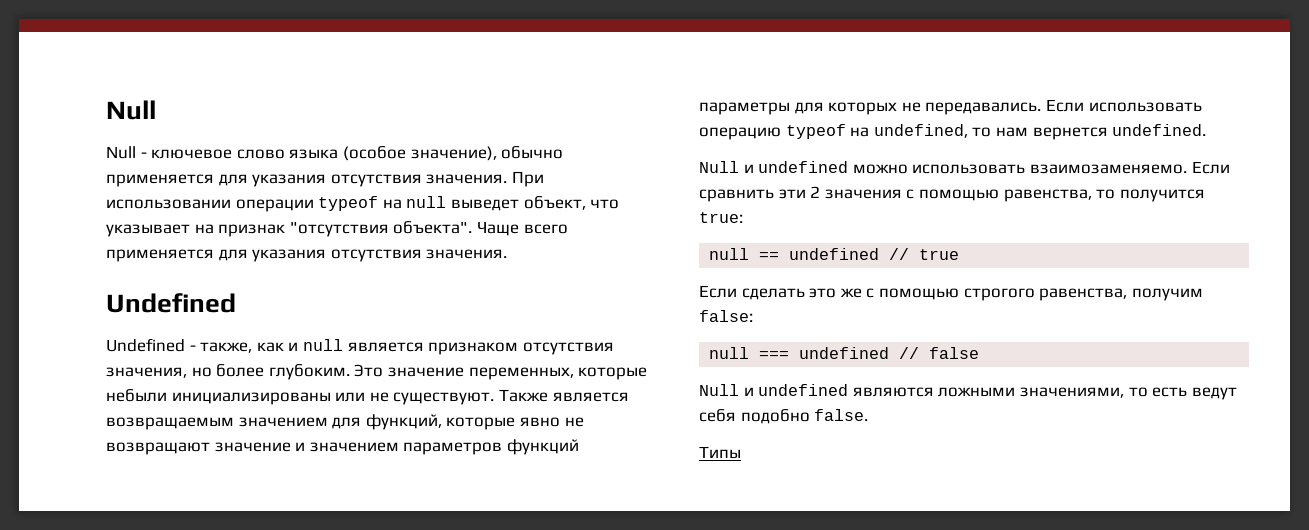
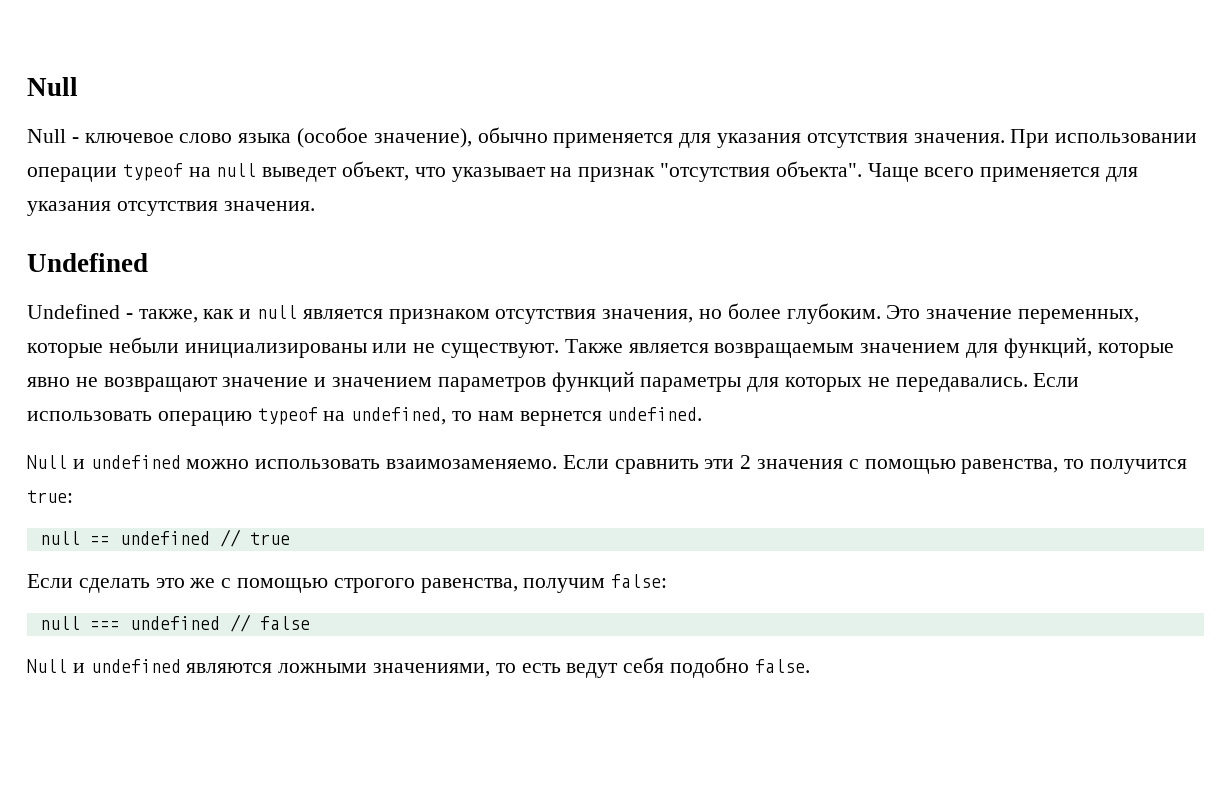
- Типы

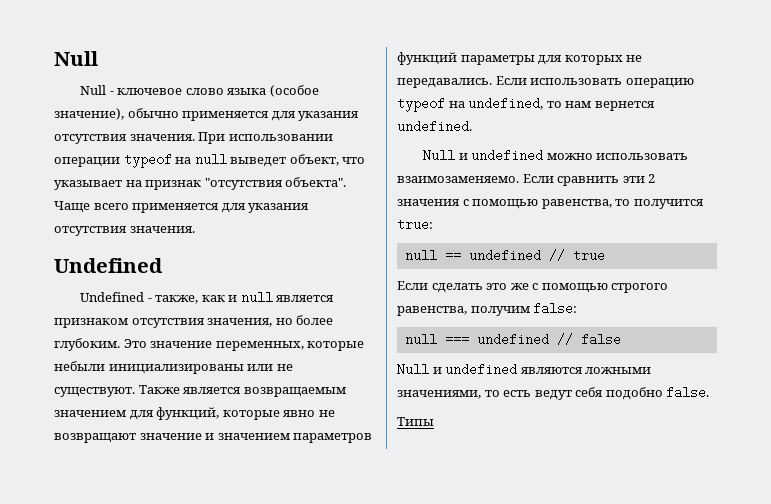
+ Типы

